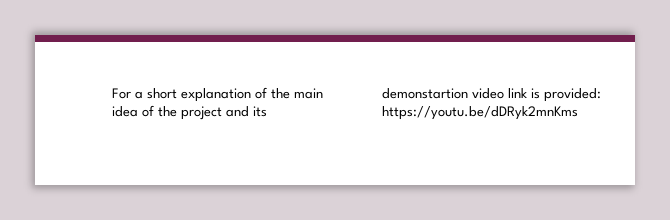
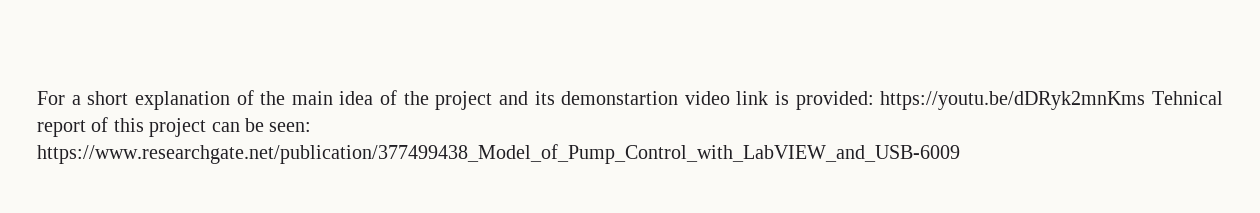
- For a short explanation of the main idea of the project and its demonstartion video link is provided: https://youtu.be/dDRyk2mnKms
+ For a short explanation of the main idea of the project and its demonstartion video link is provided: https://youtu.be/dDRyk2mnKms Tehnical report of this project can be seen: https://www.researchgate.net/publication/377499438_Model_of_Pump_Control_with_LabVIEW_and_USB-6009

